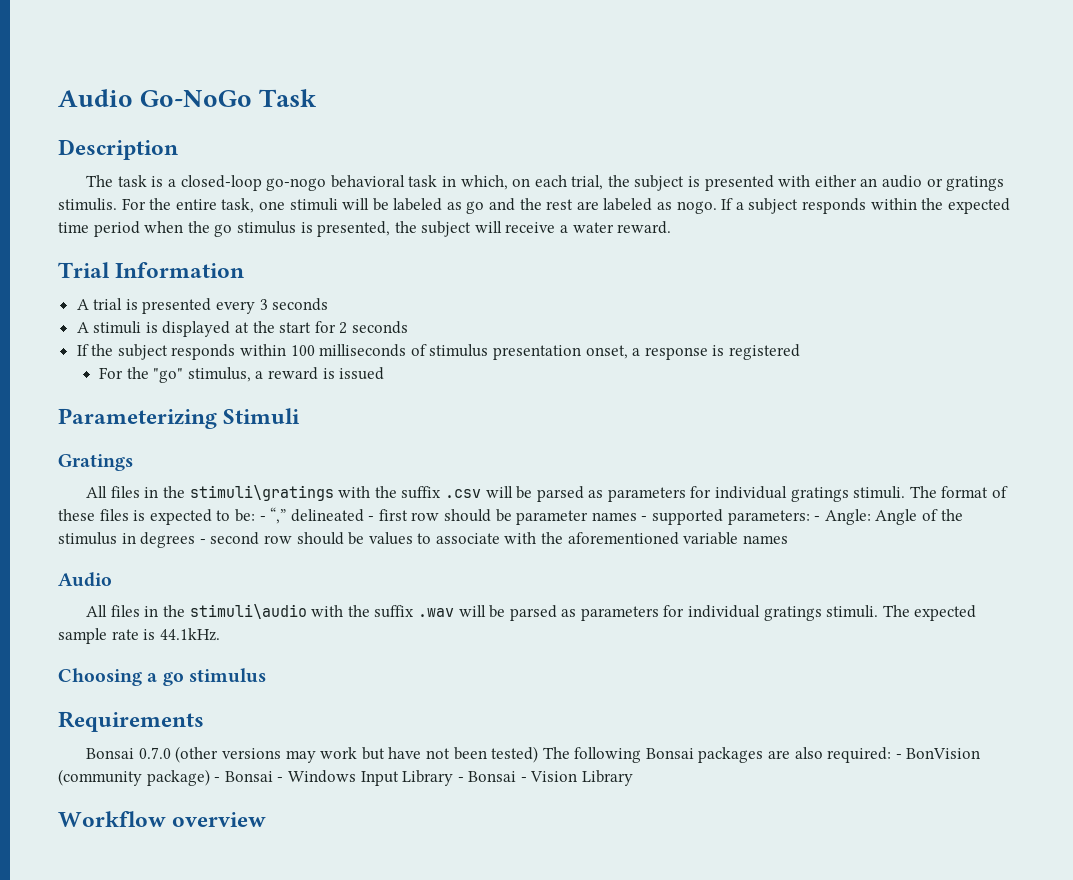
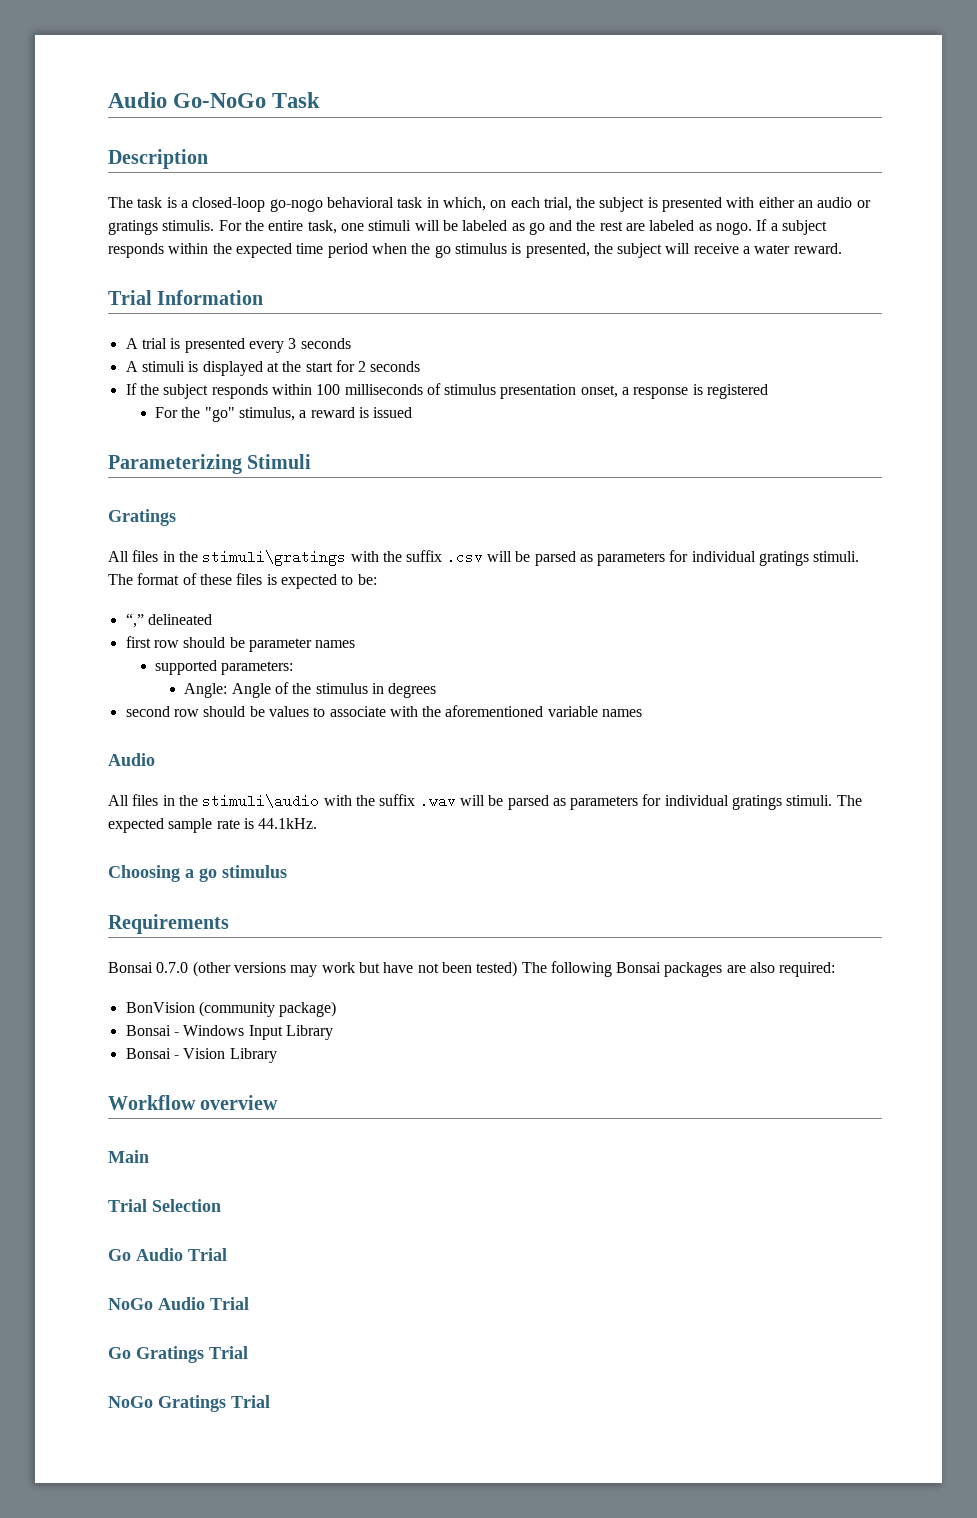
- The format of these files is expected to be: - “,” delineated - first row should be parameter names - supported parameters: - Angle: Angle of the stimulus in degrees - second row should be values to associate with the aforementioned variable names
+ The format of these files is expected to be:
+ “,” delineated
+ first row should be parameter names
+ supported parameters:
+ Angle: Angle of the stimulus in degrees
+ second row should be values to associate with the aforementioned variable names
- Bonsai 0.7.0 (other versions may work but have not been tested) The following Bonsai packages are also required: - BonVision (community package) - Bonsai - Windows Input Library - Bonsai - Vision Library
+ Bonsai 0.7.0 (other versions may work but have not been tested) The following Bonsai packages are also required:
+ BonVision (community package)
+ Bonsai - Windows Input Library
+ Bonsai - Vision Library
+ Main
+ Trial Selection
+ Go Audio Trial
+ NoGo Audio Trial
+ Go Gratings Trial
+ NoGo Gratings Trial

